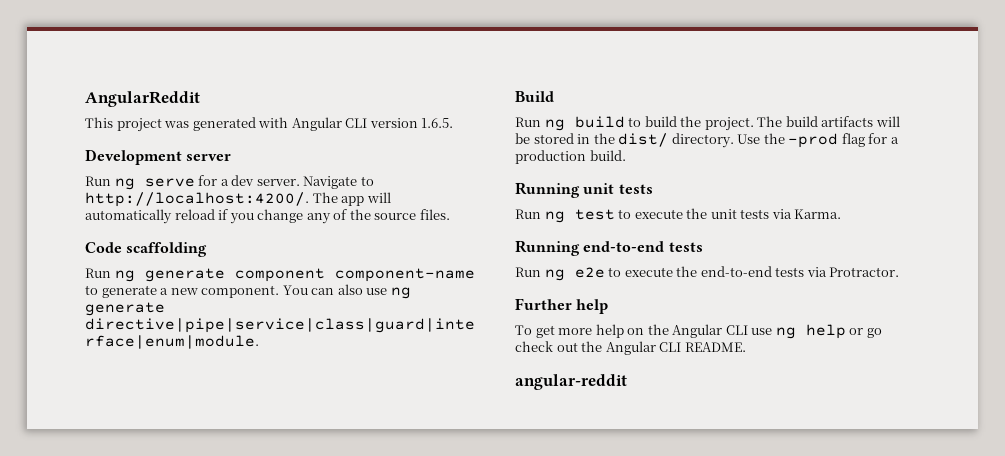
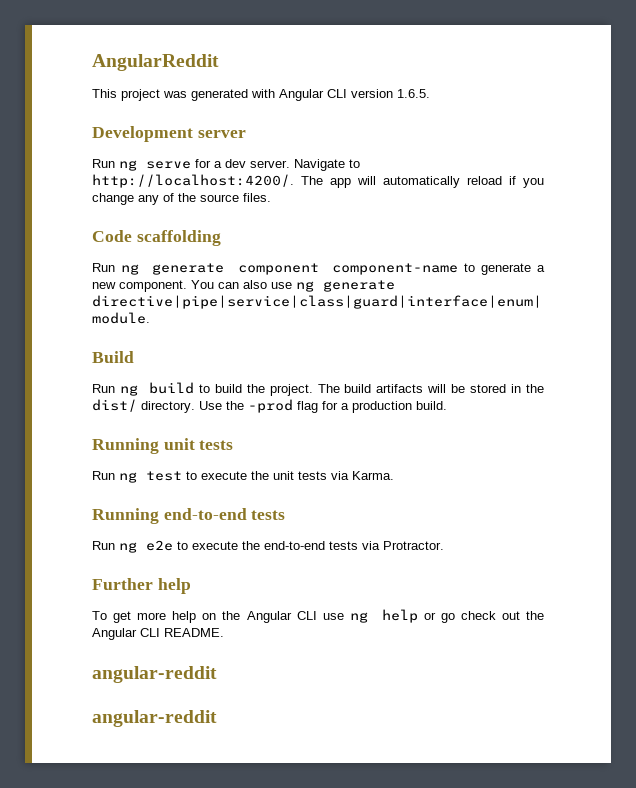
  To get more help on the Angular CLI use ng help or go check out the Angular CLI README.
+ angular-reddit

